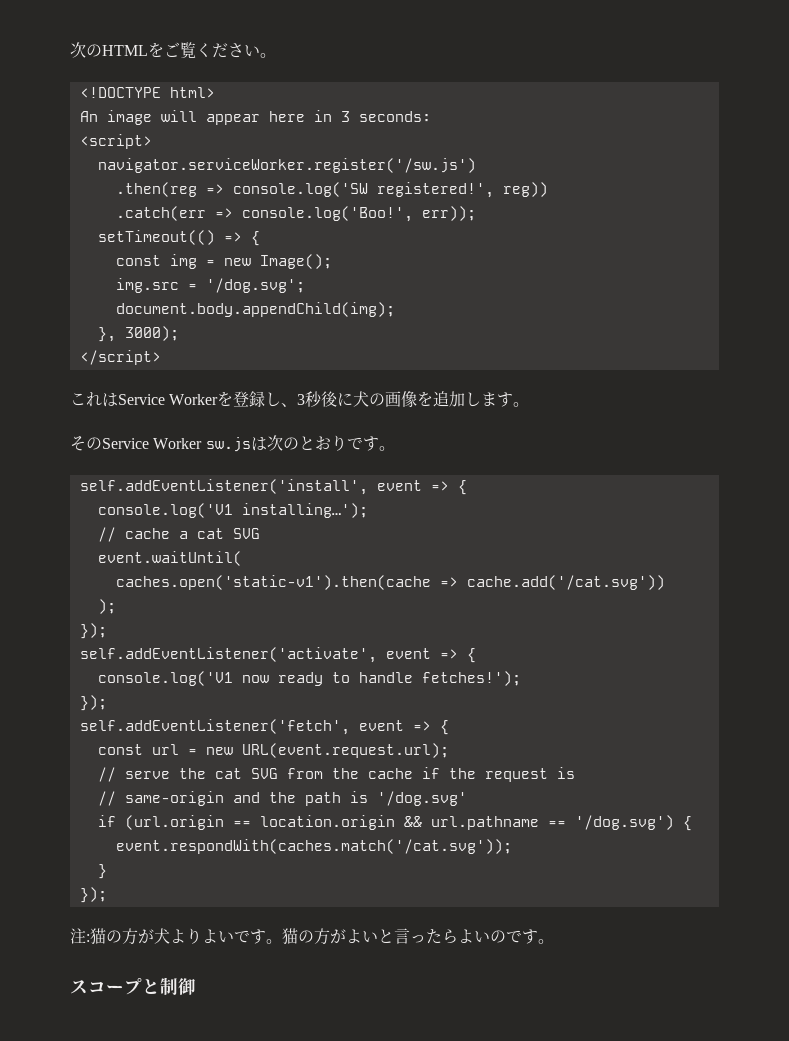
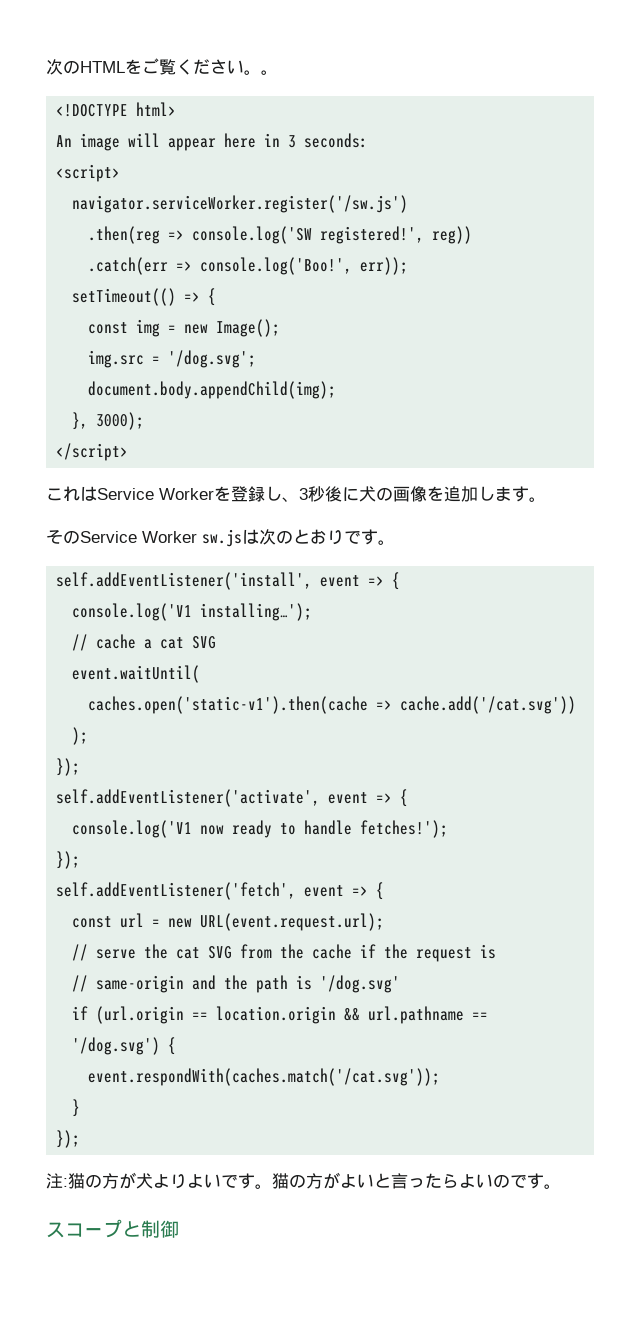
- 次のHTMLをご覧ください。
+ 次のHTMLをご覧ください。。

